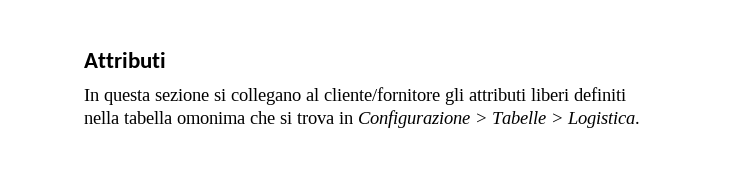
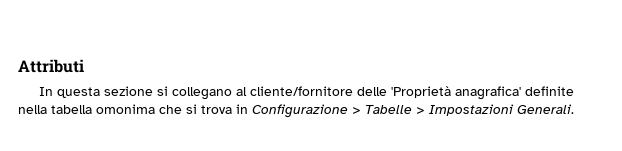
- In questa sezione si collegano al cliente/fornitore gli attributi liberi definiti nella tabella omonima che si trova in Configurazione > Tabelle > Logistica.
+ In questa sezione si collegano al cliente/fornitore delle 'Proprietà anagrafica' definite nella tabella omonima che si trova in Configurazione > Tabelle > Impostazioni Generali.

